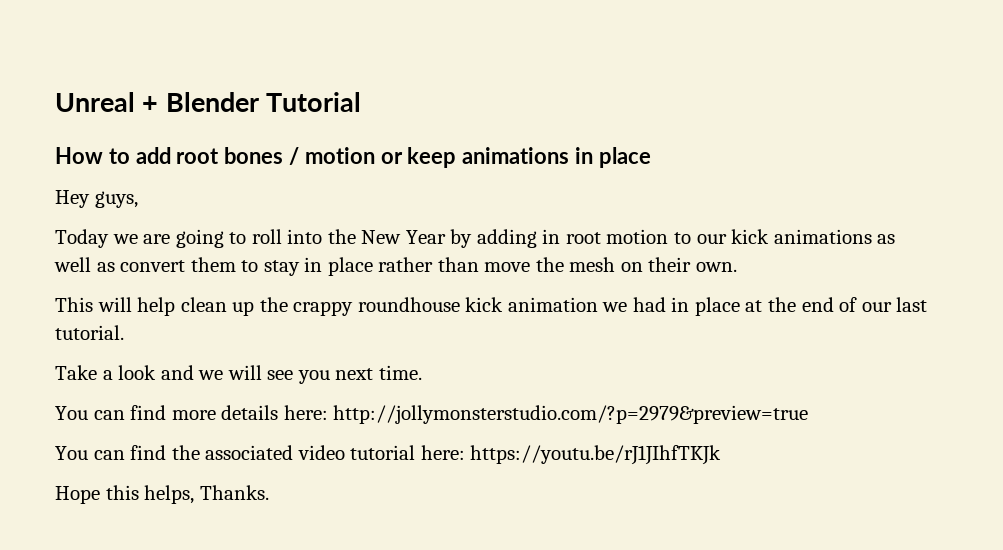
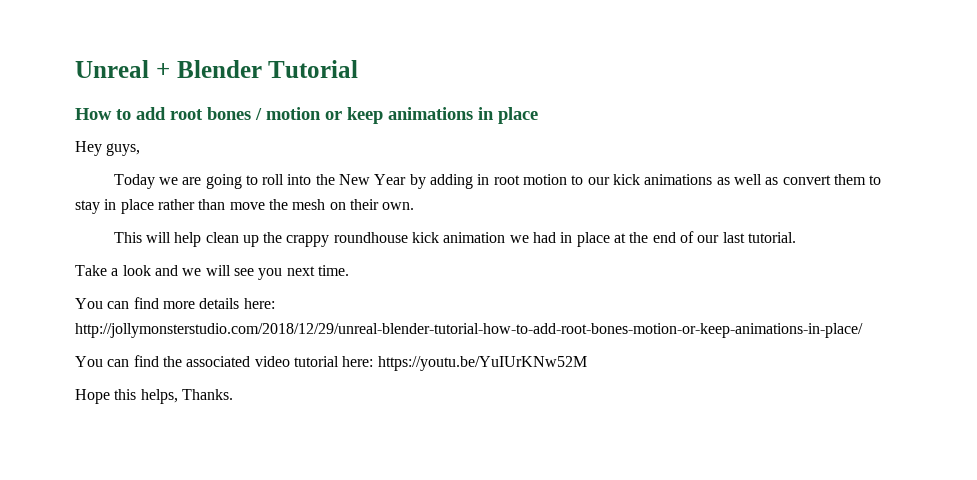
- You can find more details here: http://jollymonsterstudio.com/?p=2979&preview=true
+ You can find more details here: http://jollymonsterstudio.com/2018/12/29/unreal-blender-tutorial-how-to-add-root-bones-motion-or-keep-animations-in-place/
- You can find the associated video tutorial here: https://youtu.be/rJ1JIhfTKJk
+ You can find the associated video tutorial here: https://youtu.be/YuIUrKNw52M

